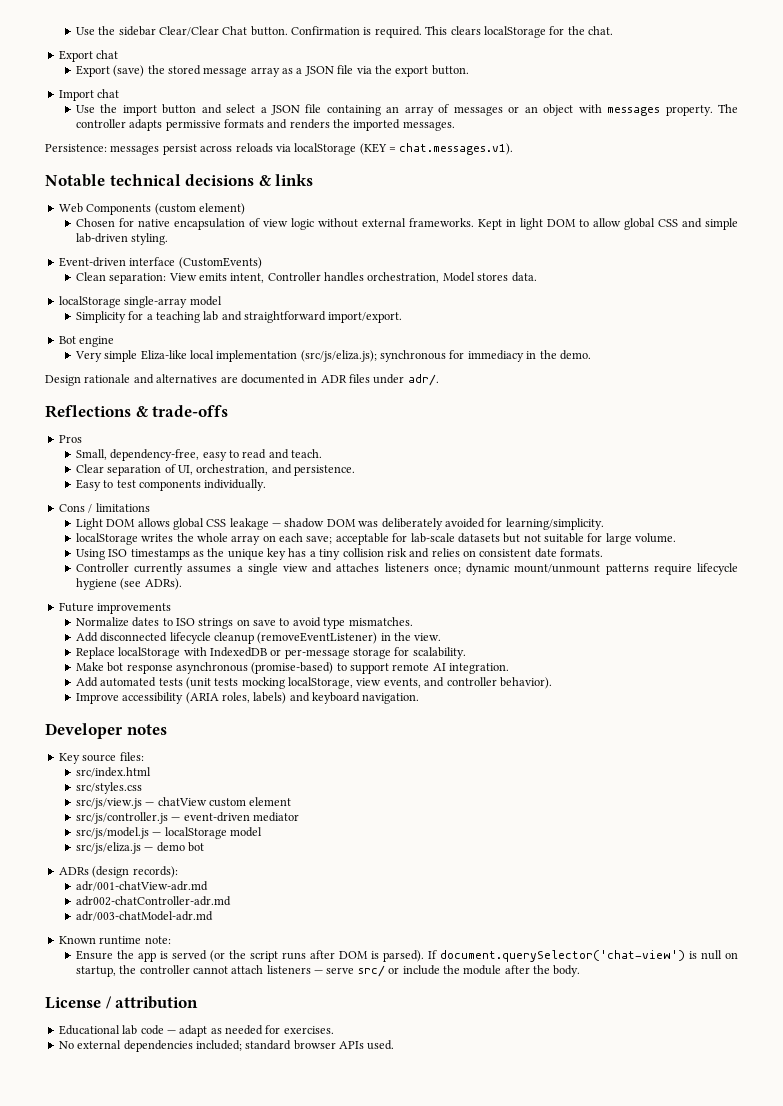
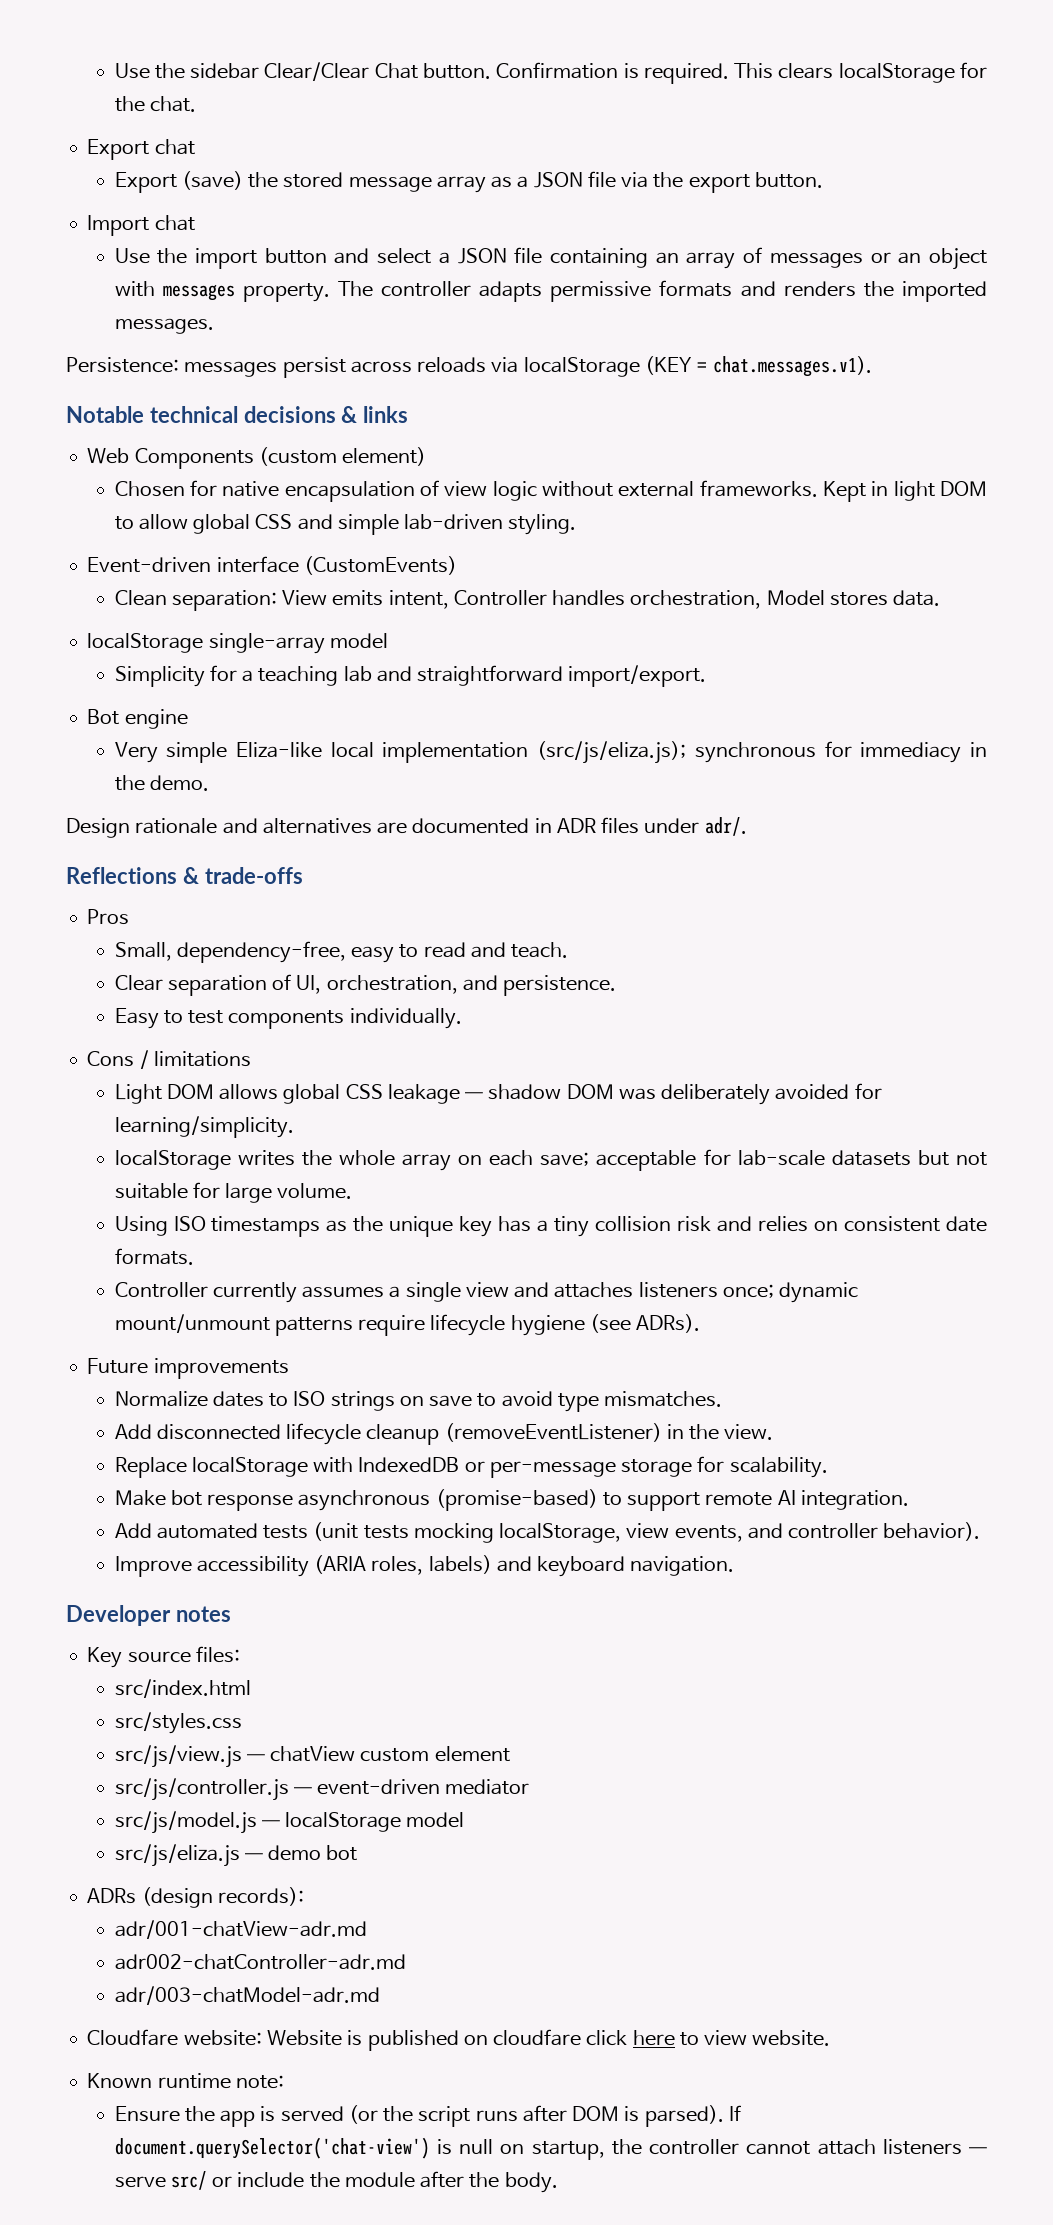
+ Cloudfare website: Website is published on cloudfare click here to view website.
- License / attribution
- Educational lab code — adapt as needed for exercises.
- No external dependencies included; standard browser APIs used.

